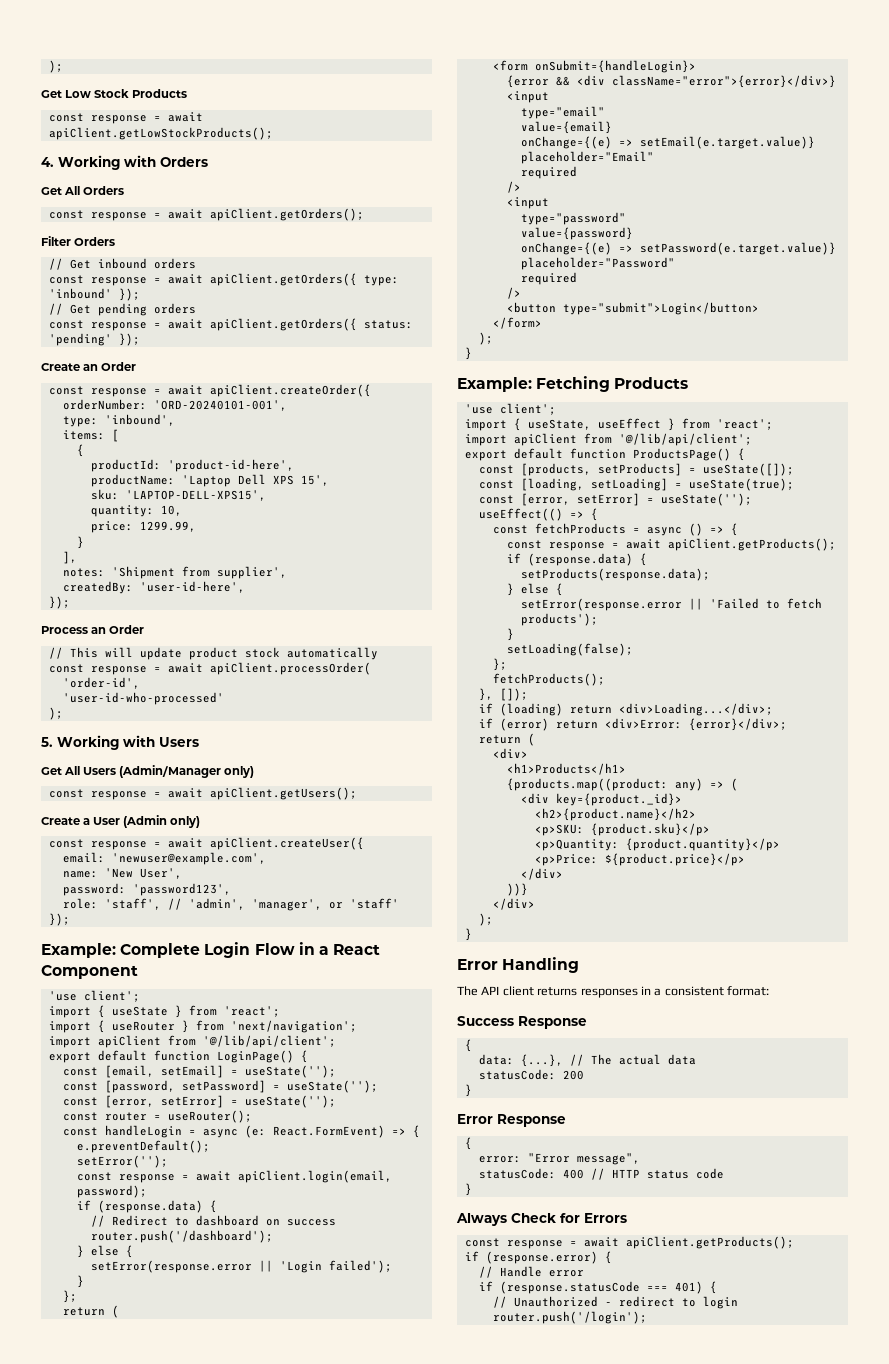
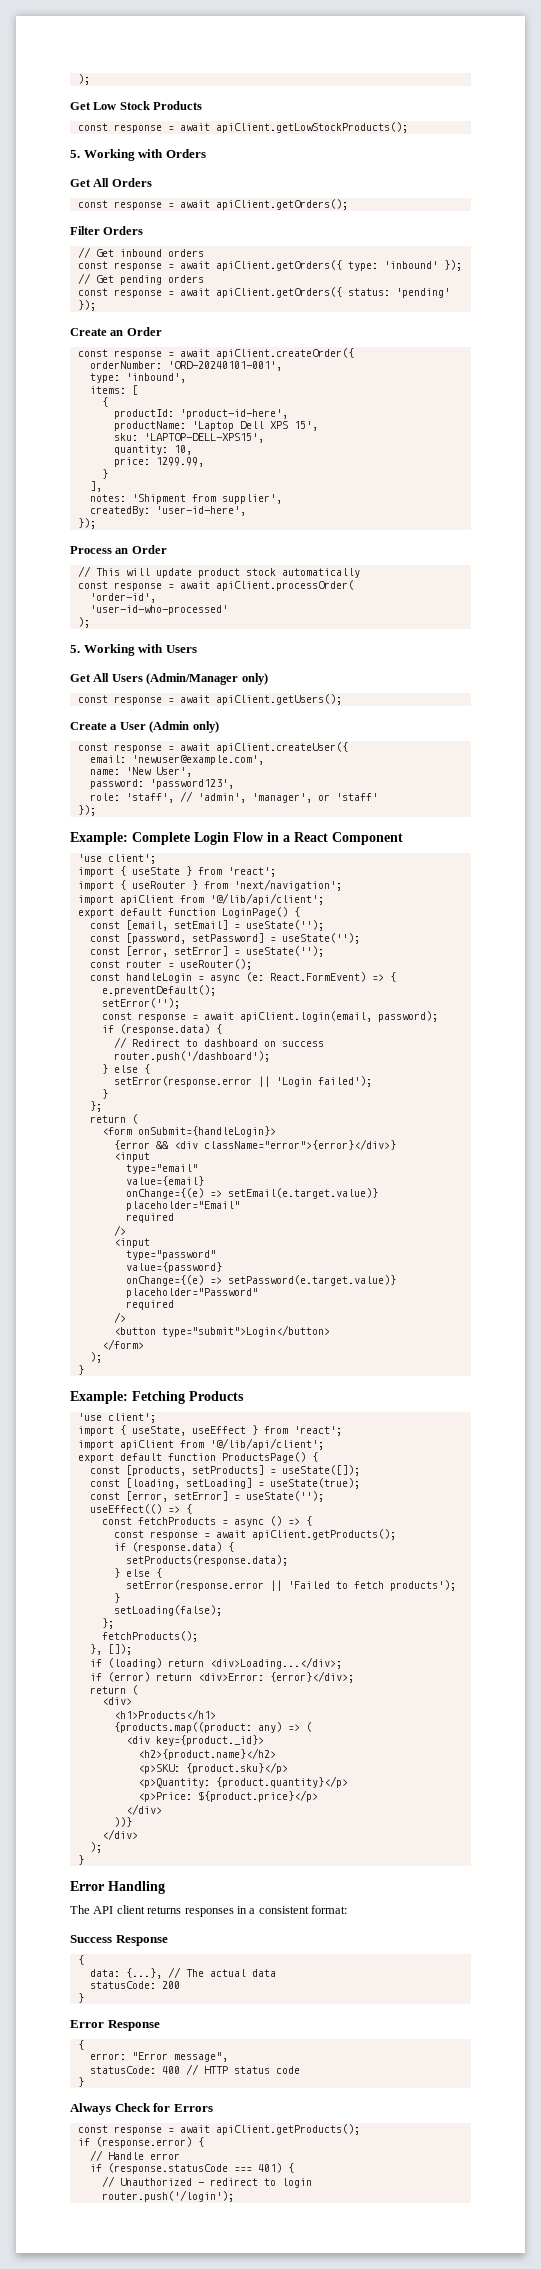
- 4. Working with Orders
+ 5. Working with Orders

